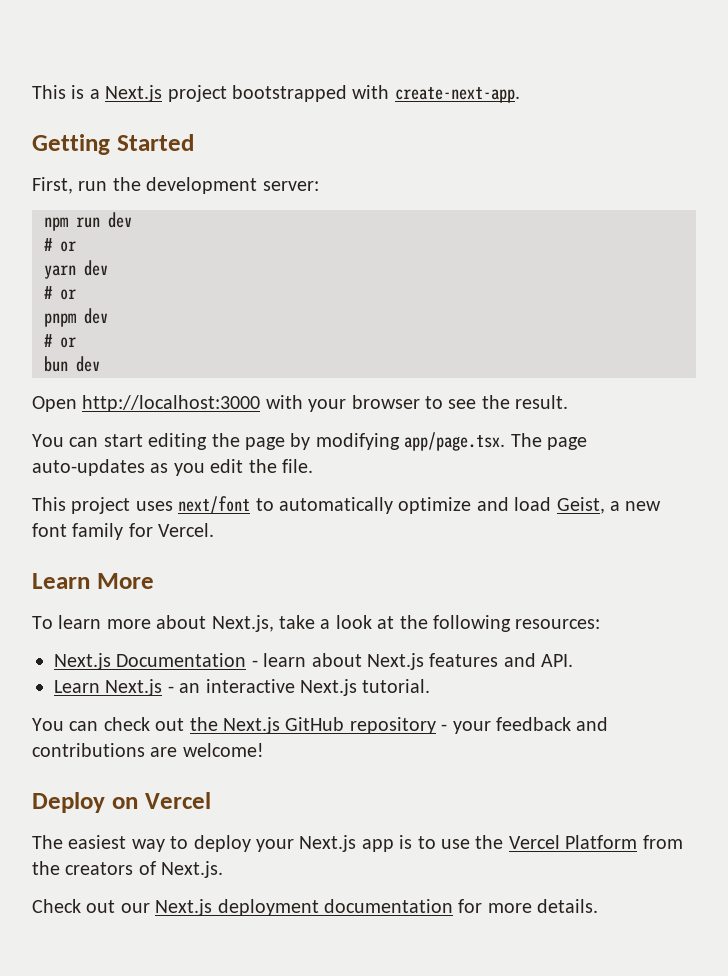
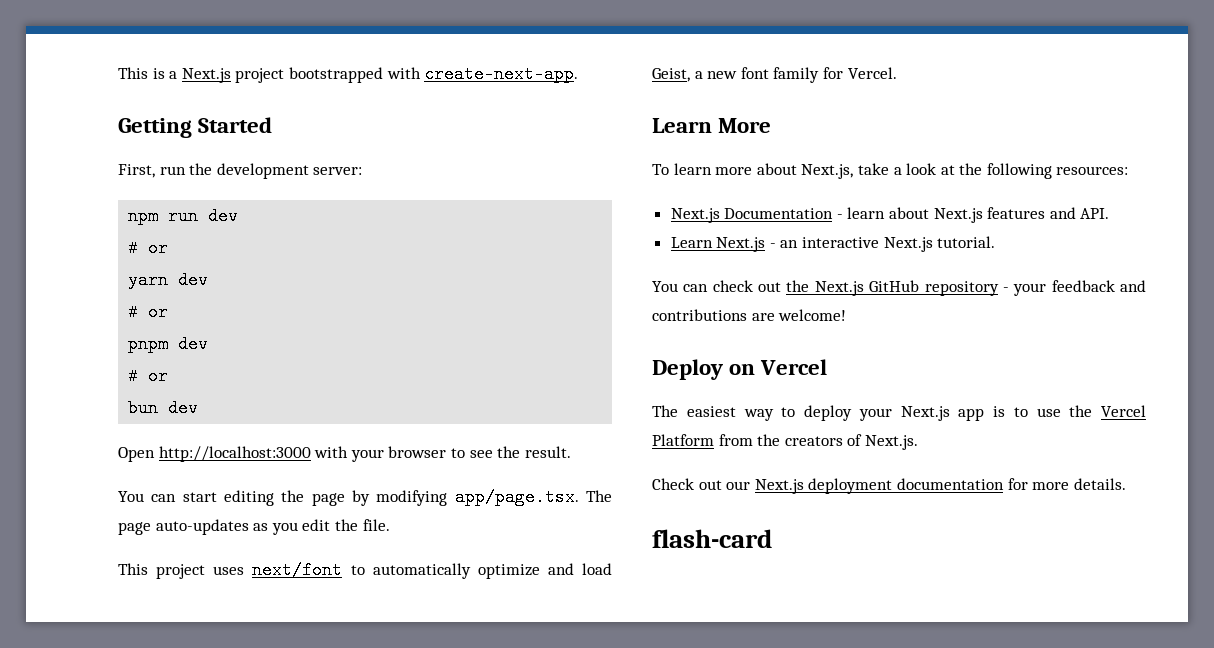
+ flash-card

